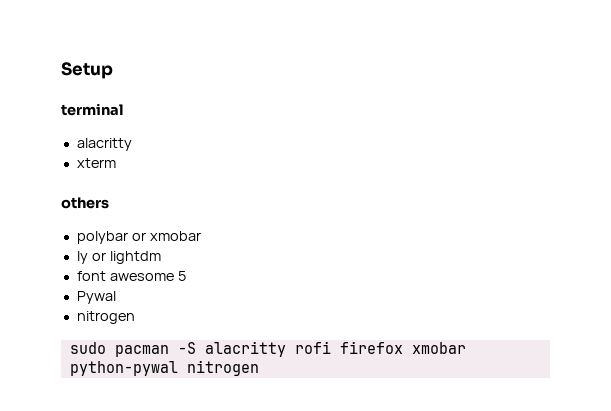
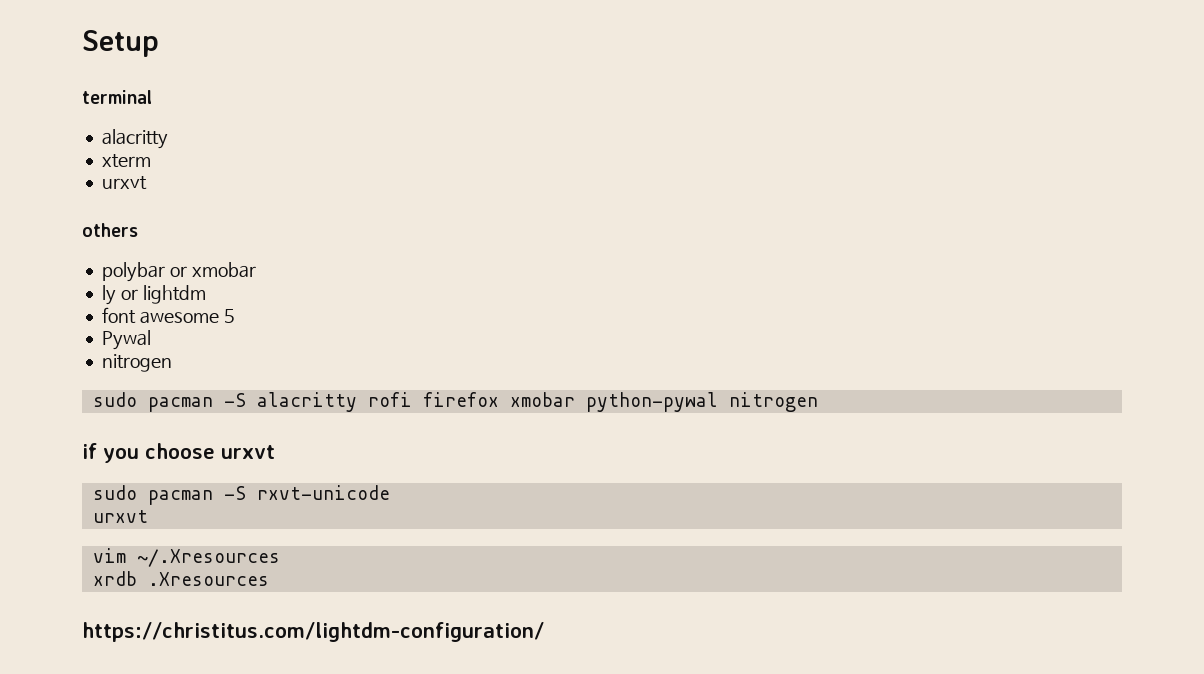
  xterm
+ urxvt
+ if you choose urxvt
+ sudo pacman -S rxvt-unicode
+ urxvt
+ vim ~/.Xresources
+ xrdb .Xresources
+ https://christitus.com/lightdm-configuration/

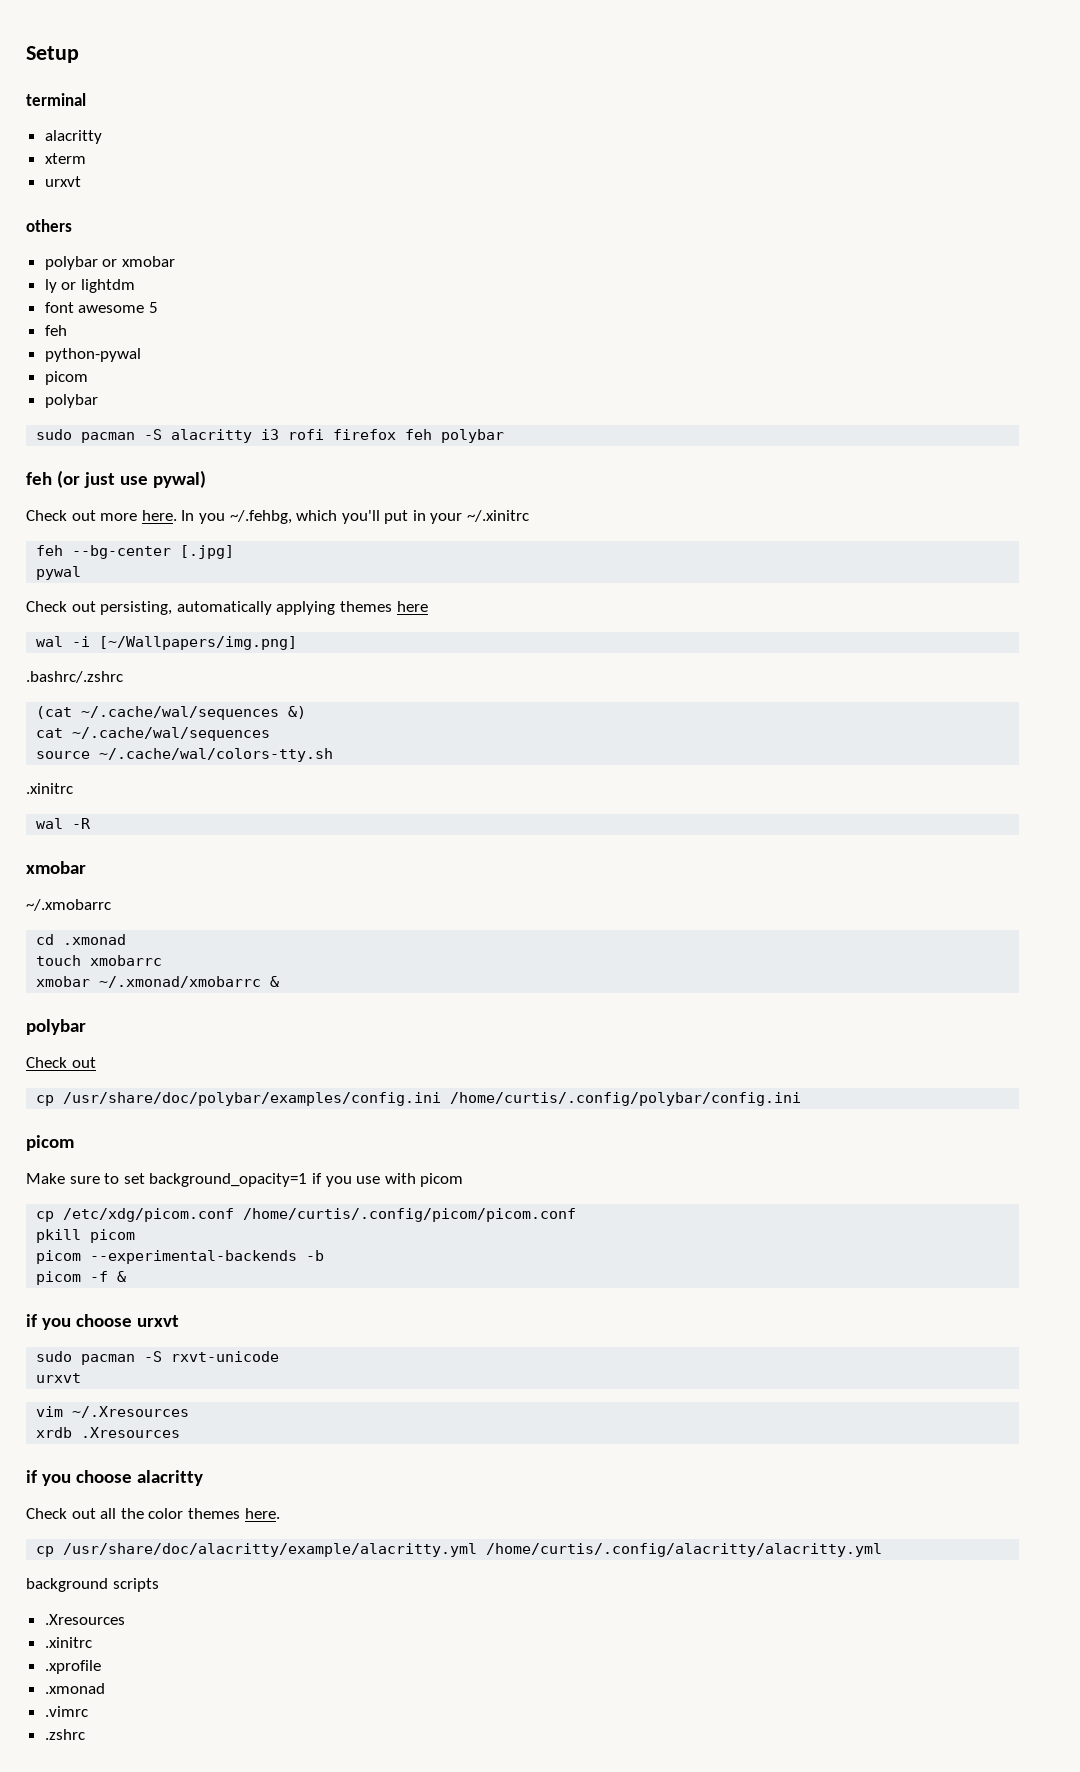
  font awesome 5
- Pywal
- nitrogen
+ feh
+ python-pywal
+ picom
+ polybar
- sudo pacman -S alacritty rofi firefox xmobar python-pywal nitrogen
+ sudo pacman -S alacritty i3 rofi firefox feh polybar
+ feh (or just use pywal)
+ Check out more here. In you ~/.fehbg, which you'll put in your ~/.xinitrc
+ feh --bg-center [.jpg]
+ pywal
+ Check out persisting, automatically applying themes here
+ wal -i [~/Wallpapers/img.png]
+ .bashrc/.zshrc
+ (cat ~/.cache/wal/sequences &)
+ cat ~/.cache/wal/sequences
+ source ~/.cache/wal/colors-tty.sh
+ .xinitrc
+ wal -R
+ xmobar
+ ~/.xmobarrc
+ cd .xmonad
+ touch xmobarrc
+ xmobar ~/.xmonad/xmobarrc &
+ polybar
+ Check out
+ cp /usr/share/doc/polybar/examples/config.ini /home/curtis/.config/polybar/config.ini
+ picom
+ Make sure to set background_opacity=1 if you use with picom
+ cp /etc/xdg/picom.conf /home/curtis/.config/picom/picom.conf
+ pkill picom
+ picom --experimental-backends -b
+ picom -f &
- https://christitus.com/lightdm-configuration/
+ if you choose alacritty
+ Check out all the color themes here.
+ cp /usr/share/doc/alacritty/example/alacritty.yml /home/curtis/.config/alacritty/alacritty.yml
+ background scripts
+ .Xresources
+ .xinitrc
+ .xprofile
+ .xmonad
+ .vimrc
+ .zshrc

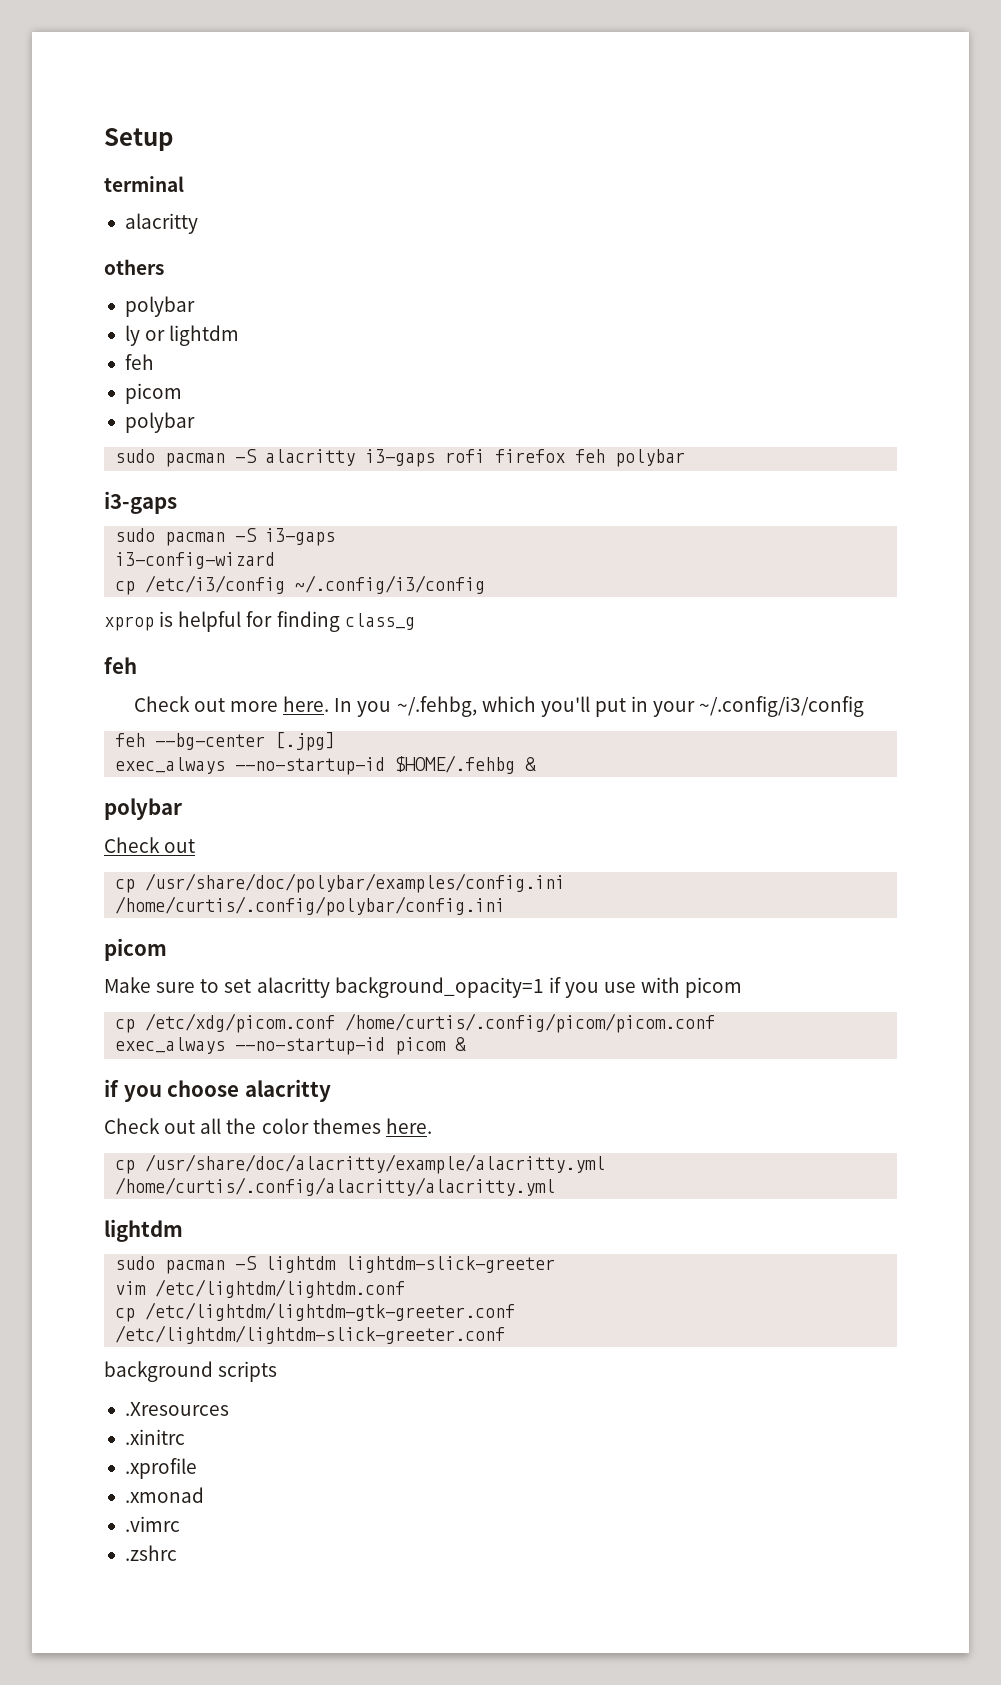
- xterm
- urxvt
  others
- polybar or xmobar
+ polybar
  ly or lightdm
- font awesome 5
  feh
- python-pywal
- sudo pacman -S alacritty i3 rofi firefox feh polybar
- feh (or just use pywal)
+ sudo pacman -S alacritty i3-gaps rofi firefox feh polybar
+ i3-gaps
+ sudo pacman -S i3-gaps
+ i3-config-wizard
+ cp /etc/i3/config ~/.config/i3/config
+ xprop is helpful for finding class_g
+ feh
- In you ~/.fehbg, which you'll put in your ~/.xinitrc
+ In you ~/.fehbg, which you'll put in your ~/.config/i3/config
- pywal
- Check out persisting, automatically applying themes here
- wal -i [~/Wallpapers/img.png]
- .bashrc/.zshrc
- (cat ~/.cache/wal/sequences &)
- cat ~/.cache/wal/sequences
- source ~/.cache/wal/colors-tty.sh
- .xinitrc
- wal -R
- xmobar
- ~/.xmobarrc
- cd .xmonad
- touch xmobarrc
- xmobar ~/.xmonad/xmobarrc &
+ exec_always --no-startup-id $HOME/.fehbg &
- Make sure to set background_opacity=1 if you use with picom
+ Make sure to set alacritty background_opacity=1 if you use with picom
- pkill picom
- picom --experimental-backends -b
- picom -f &
- if you choose urxvt
- sudo pacman -S rxvt-unicode
- urxvt
- vim ~/.Xresources
- xrdb .Xresources
+ exec_always --no-startup-id picom &
  cp /usr/share/doc/alacritty/example/alacritty.yml /home/curtis/.config/alacritty/alacritty.yml
+ lightdm
+ sudo pacman -S lightdm lightdm-slick-greeter
+ vim /etc/lightdm/lightdm.conf
+ cp /etc/lightdm/lightdm-gtk-greeter.conf /etc/lightdm/lightdm-slick-greeter.conf

